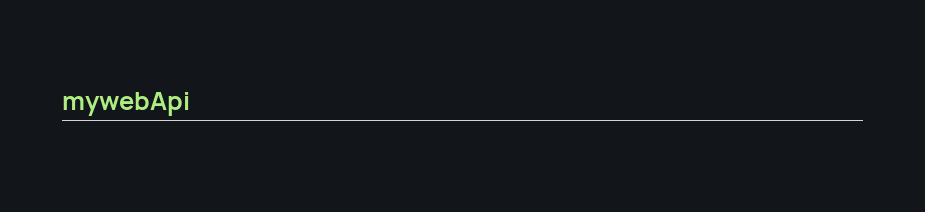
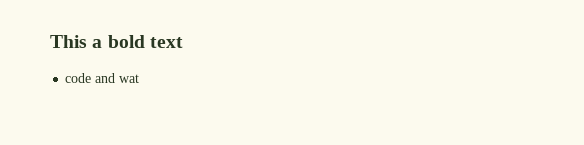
- mywebApi
+ This a bold text
+ code and wat

